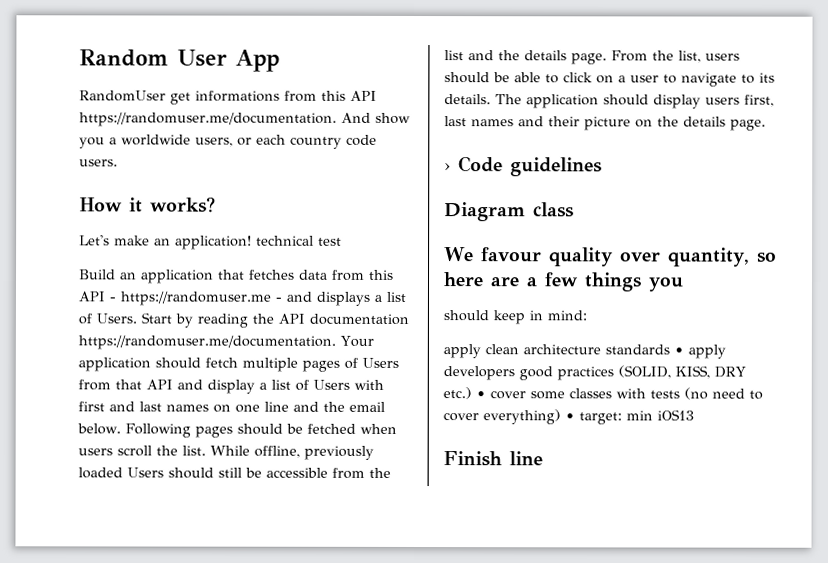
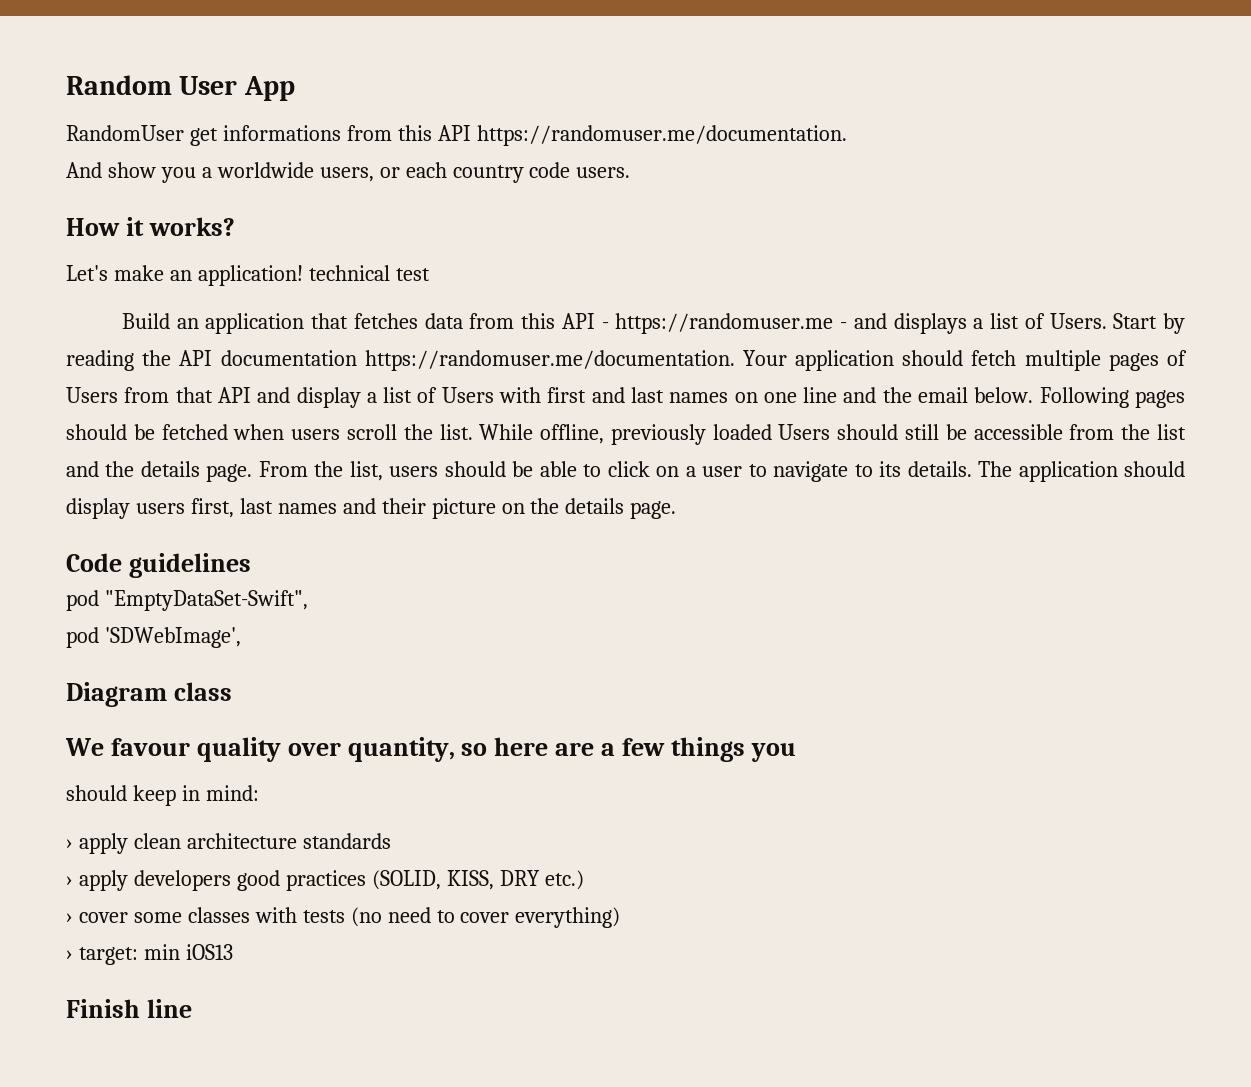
- RandomUser get informations from this API https://randomuser.me/documentation. And show you a worldwide users, or each country code users.
+ RandomUser get informations from this API https://randomuser.me/documentation.
+ And show you a worldwide users, or each country code users.
- › Code guidelines
+ Code guidelines
+ pod "EmptyDataSet-Swift",
+ pod 'SDWebImage',
- apply clean architecture standards • apply developers good practices (SOLID, KISS, DRY etc.) • cover some classes with tests (no need to cover everything) • target: min iOS13
+ › apply clean architecture standards
+ › apply developers good practices (SOLID, KISS, DRY etc.)
+ › cover some classes with tests (no need to cover everything)
+ › target: min iOS13

